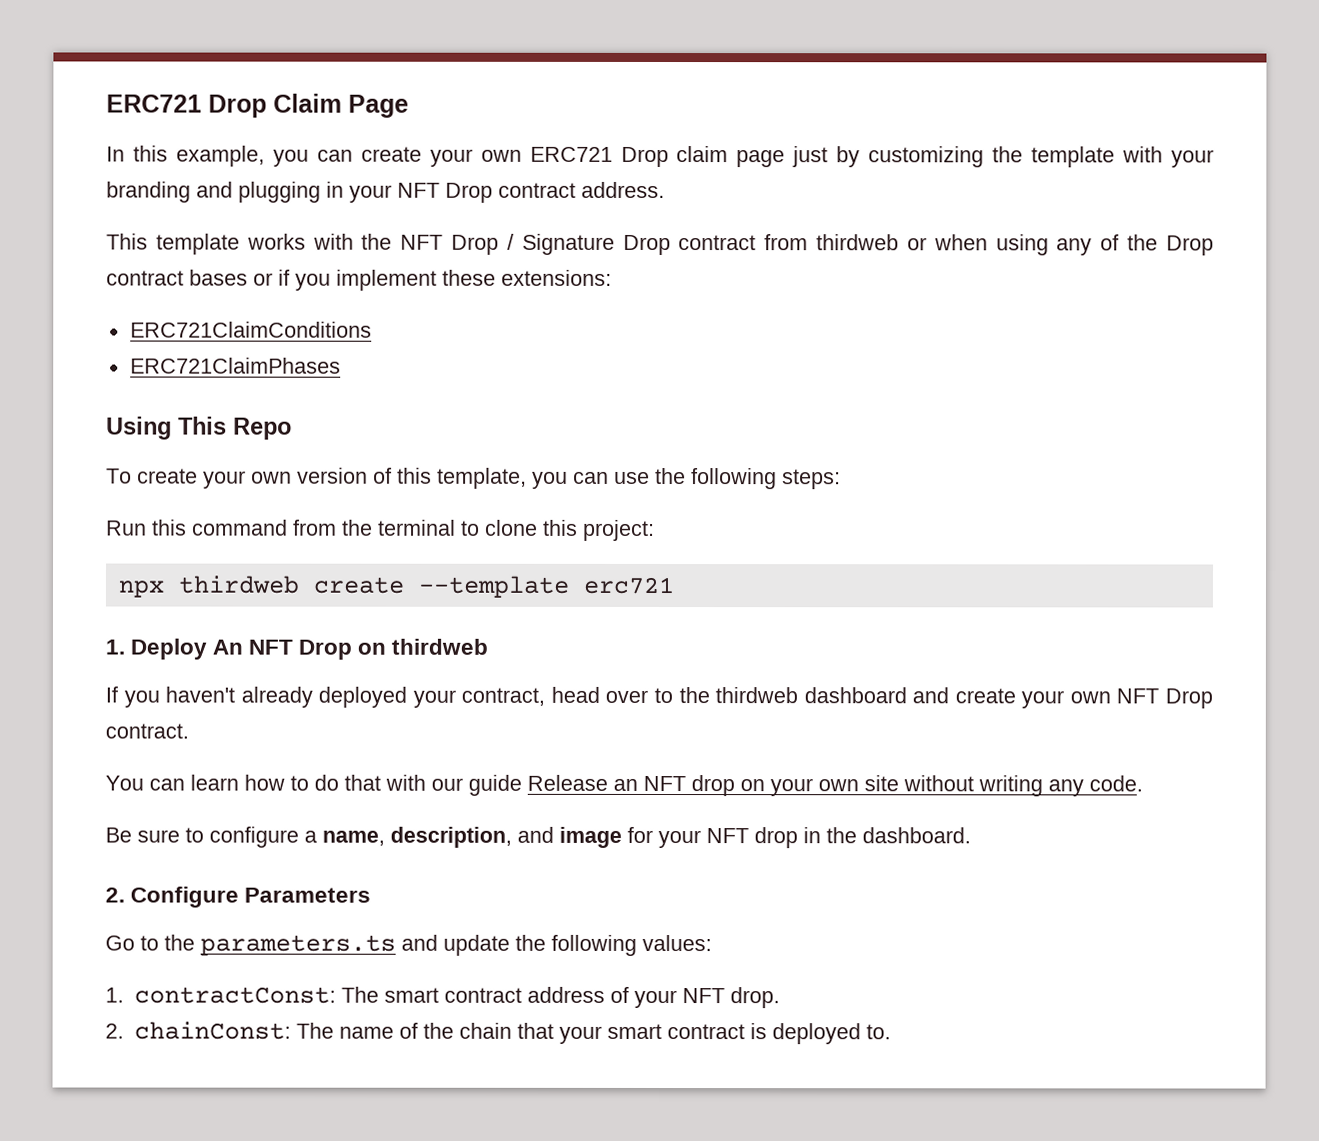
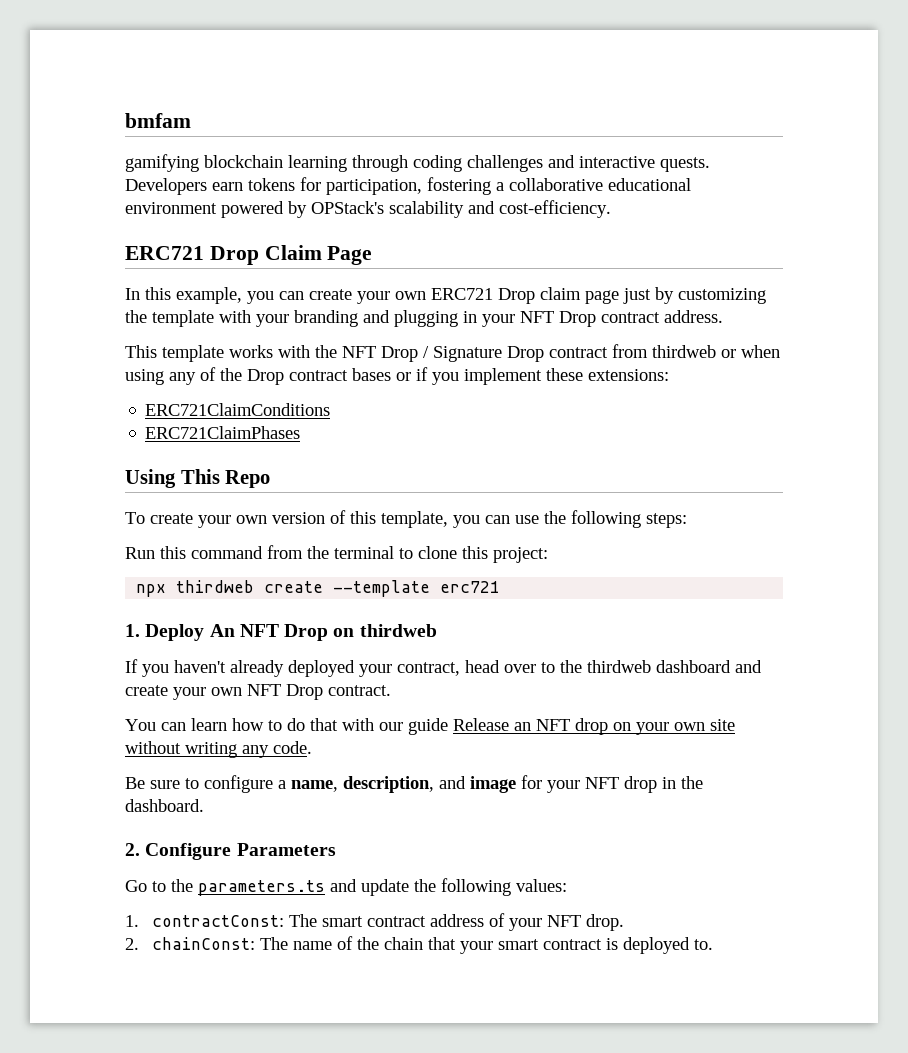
+ bmfam
+ gamifying blockchain learning through coding challenges and interactive quests. Developers earn tokens for participation, fostering a collaborative educational environment powered by OPStack's scalability and cost-efficiency.

